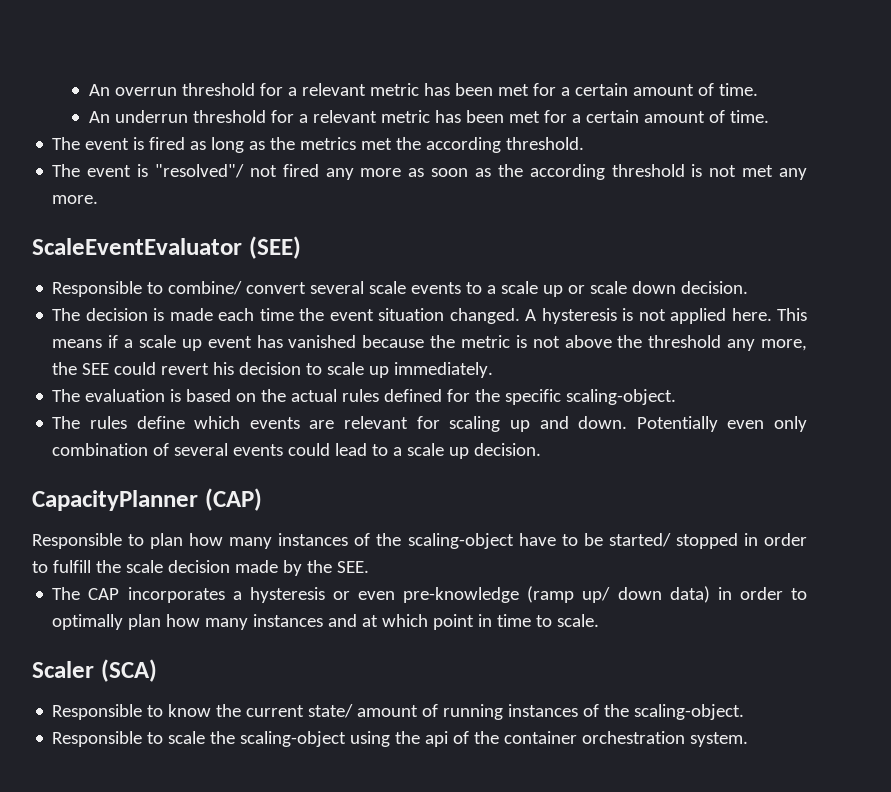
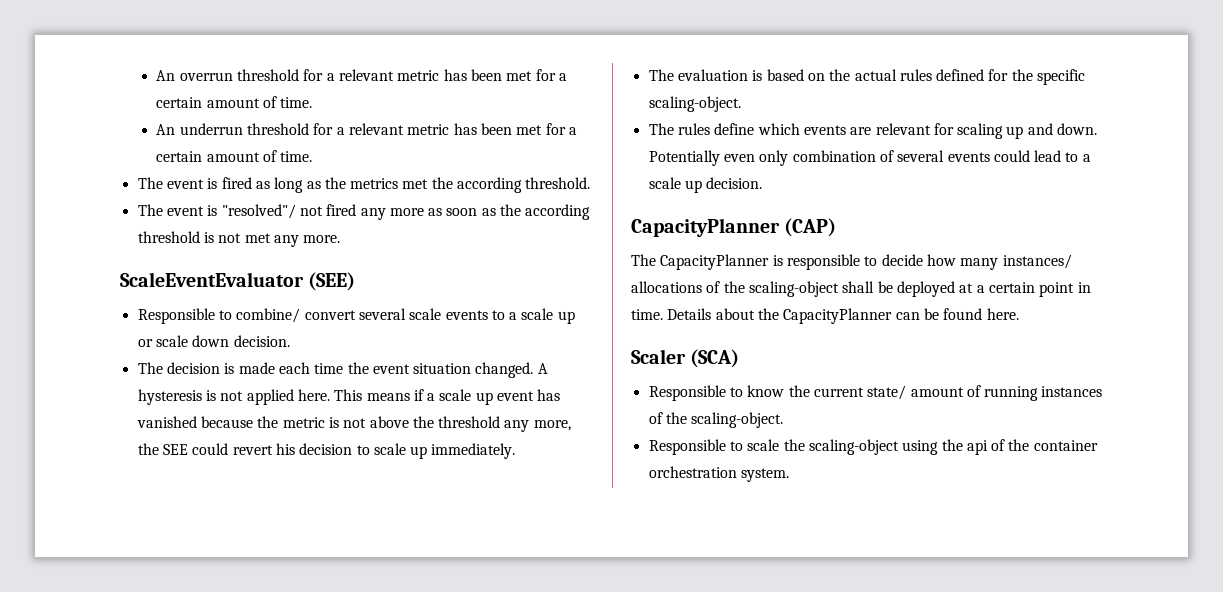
- Responsible to plan how many instances of the scaling-object have to be started/ stopped in order to fulfill the scale decision made by the SEE.
- The CAP incorporates a hysteresis or even pre-knowledge (ramp up/ down data) in order to optimally plan how many instances and at which point in time to scale.
+ The CapacityPlanner is responsible to decide how many instances/ allocations of the scaling-object shall be deployed at a certain point in time. Details about the CapacityPlanner can be found here.

